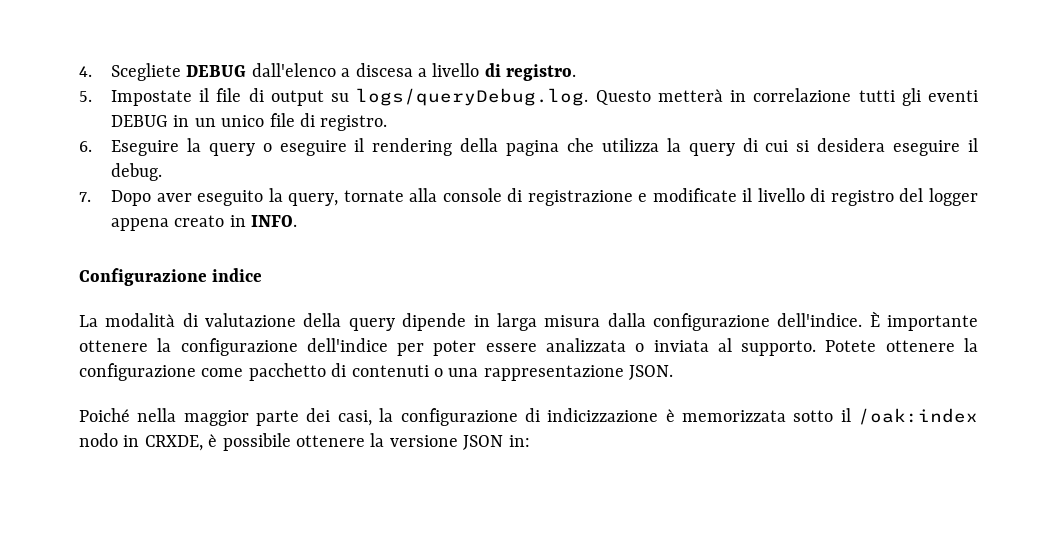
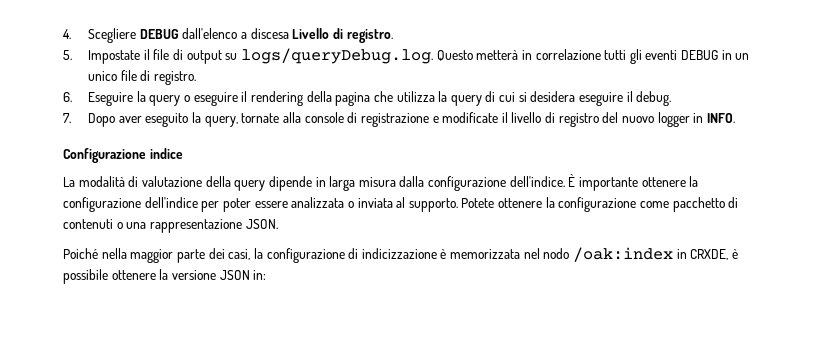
- 4. Scegliete DEBUG dall'elenco a discesa a livello di registro.
+ 4. Scegliere DEBUG dall'elenco a discesa Livello di registro.
- 7. Dopo aver eseguito la query, tornate alla console di registrazione e modificate il livello di registro del logger appena creato in INFO.
+ 7. Dopo aver eseguito la query, tornate alla console di registrazione e modificate il livello di registro del nuovo logger in INFO.
- Poiché nella maggior parte dei casi, la configurazione di indicizzazione è memorizzata sotto il /oak:index nodo in CRXDE, è possibile ottenere la versione JSON in:
+ Poiché nella maggior parte dei casi, la configurazione di indicizzazione è memorizzata nel nodo /oak:index in CRXDE, è possibile ottenere la versione JSON in:

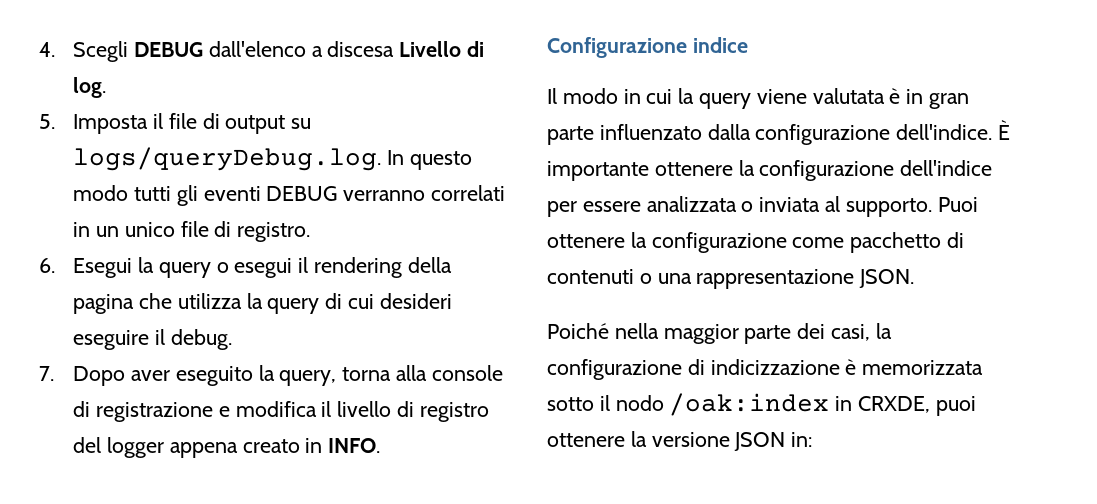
- 4. Scegliere DEBUG dall'elenco a discesa Livello di registro.
+ 4. Scegli DEBUG dall'elenco a discesa Livello di log.
- 5. Impostate il file di output su logs/queryDebug.log. Questo metterà in correlazione tutti gli eventi DEBUG in un unico file di registro.
+ 5. Imposta il file di output su logs/queryDebug.log. In questo modo tutti gli eventi DEBUG verranno correlati in un unico file di registro.
- 6. Eseguire la query o eseguire il rendering della pagina che utilizza la query di cui si desidera eseguire il debug.
+ 6. Esegui la query o esegui il rendering della pagina che utilizza la query di cui desideri eseguire il debug.
- 7. Dopo aver eseguito la query, tornate alla console di registrazione e modificate il livello di registro del nuovo logger in INFO.
+ 7. Dopo aver eseguito la query, torna alla console di registrazione e modifica il livello di registro del logger appena creato in INFO.
- La modalità di valutazione della query dipende in larga misura dalla configurazione dell'indice.
+ Il modo in cui la query viene valutata è in gran parte influenzato dalla configurazione dell'indice.
- È importante ottenere la configurazione dell'indice per poter essere analizzata o inviata al supporto.
+ È importante ottenere la configurazione dell'indice per essere analizzata o inviata al supporto.
- Potete ottenere la configurazione come pacchetto di contenuti o una rappresentazione JSON.
+ Puoi ottenere la configurazione come pacchetto di contenuti o una rappresentazione JSON.
- Poiché nella maggior parte dei casi, la configurazione di indicizzazione è memorizzata nel nodo /oak:index in CRXDE, è possibile ottenere la versione JSON in:
+ Poiché nella maggior parte dei casi, la configurazione di indicizzazione è memorizzata sotto il nodo /oak:index in CRXDE, puoi ottenere la versione JSON in:

